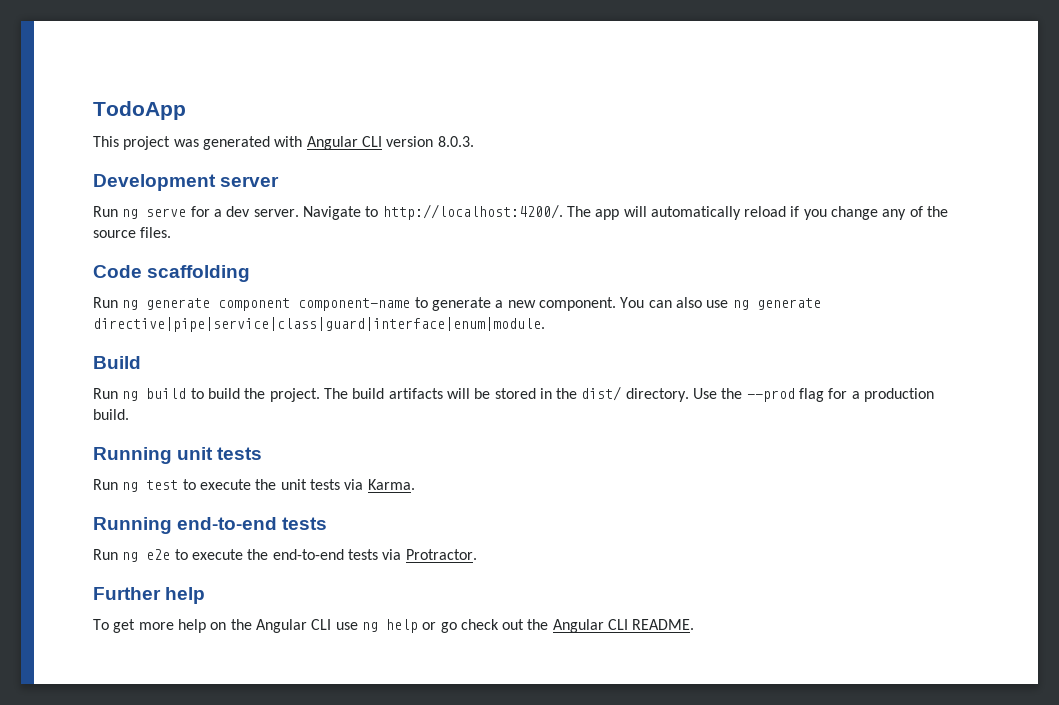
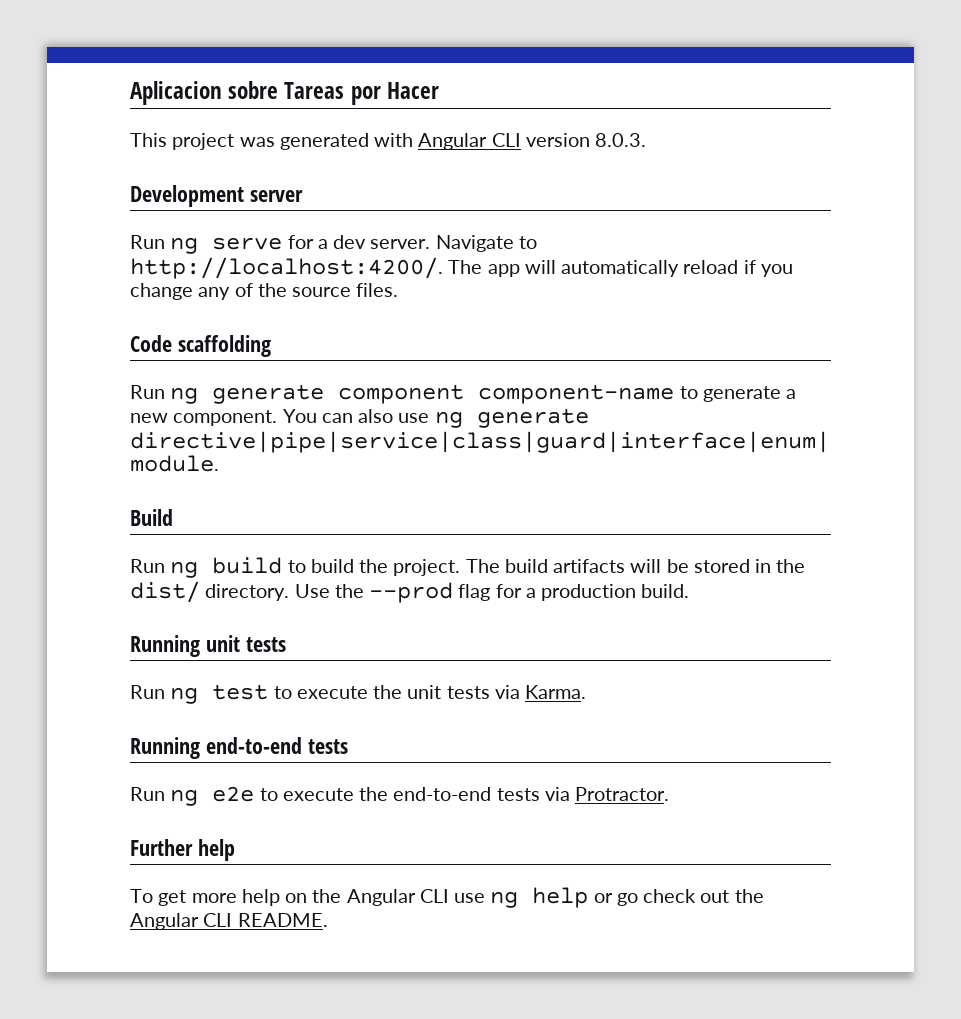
- TodoApp
+ Aplicacion sobre Tareas por Hacer

